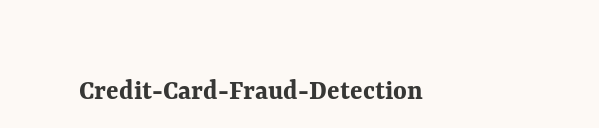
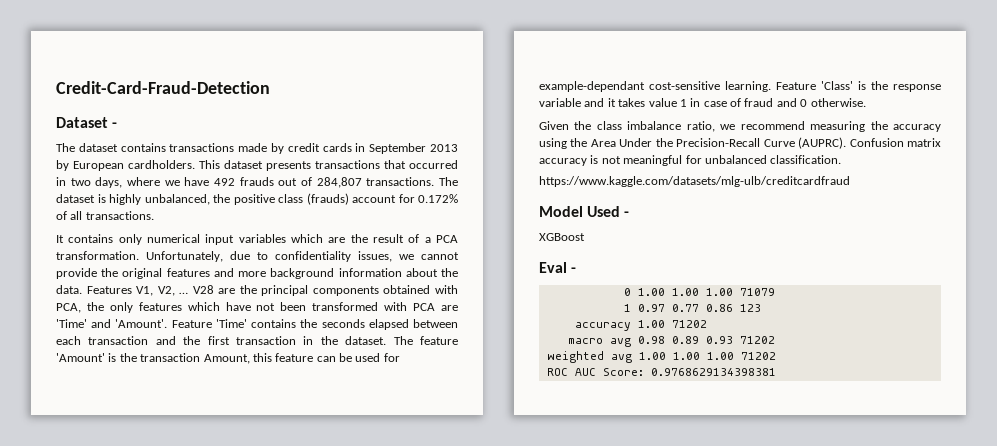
+ Dataset -
+ The dataset contains transactions made by credit cards in September 2013 by European cardholders. This dataset presents transactions that occurred in two days, where we have 492 frauds out of 284,807 transactions. The dataset is highly unbalanced, the positive class (frauds) account for 0.172% of all transactions.
+ It contains only numerical input variables which are the result of a PCA transformation. Unfortunately, due to confidentiality issues, we cannot provide the original features and more background information about the data. Features V1, V2, … V28 are the principal components obtained with PCA, the only features which have not been transformed with PCA are 'Time' and 'Amount'. Feature 'Time' contains the seconds elapsed between each transaction and the first transaction in the dataset. The feature 'Amount' is the transaction Amount, this feature can be used for example-dependant cost-sensitive learning. Feature 'Class' is the response variable and it takes value 1 in case of fraud and 0 otherwise.
+ Given the class imbalance ratio, we recommend measuring the accuracy using the Area Under the Precision-Recall Curve (AUPRC). Confusion matrix accuracy is not meaningful for unbalanced classification.
+ https://www.kaggle.com/datasets/mlg-ulb/creditcardfraud
+ Model Used -
+ XGBoost
+ Eval -
+ 0 1.00 1.00 1.00 71079
+ 1 0.97 0.77 0.86 123
+ accuracy 1.00 71202
+ macro avg 0.98 0.89 0.93 71202
+ weighted avg 1.00 1.00 1.00 71202
+ ROC AUC Score: 0.9768629134398381

